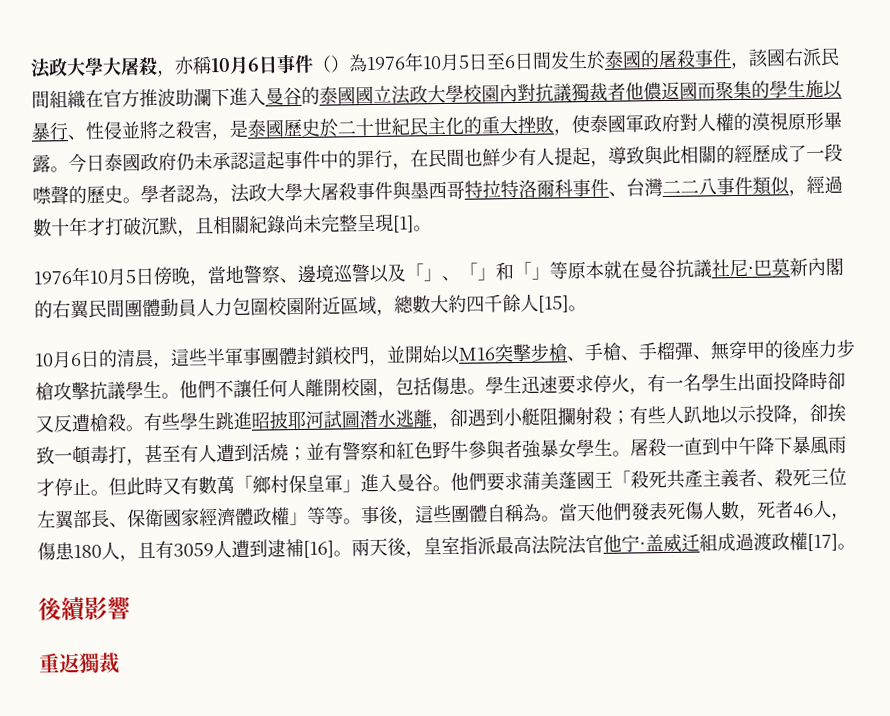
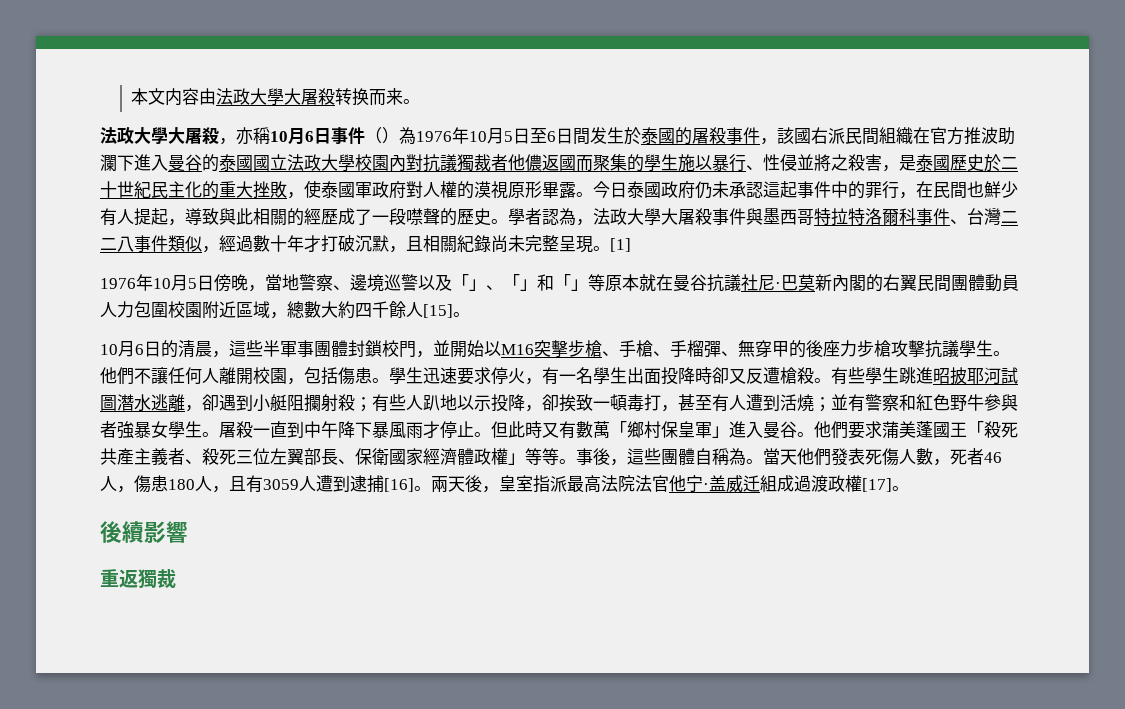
+ 本文内容由法政大學大屠殺转换而来。
- 學者認為，法政大學大屠殺事件與墨西哥特拉特洛爾科事件、台灣二二八事件類似，經過數十年才打破沉默，且相關紀錄尚未完整呈現[1]。
+ 學者認為，法政大學大屠殺事件與墨西哥特拉特洛爾科事件、台灣二二八事件類似，經過數十年才打破沉默，且相關紀錄尚未完整呈現。[1]
- 當天他們發表死傷人數，死者46人，傷患180人，且有3059人遭到逮補[16]。
+ 當天他們發表死傷人數，死者46人，傷患180人，且有3059人遭到逮捕[16]。

